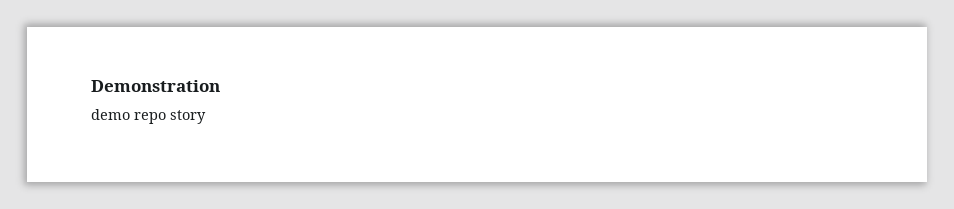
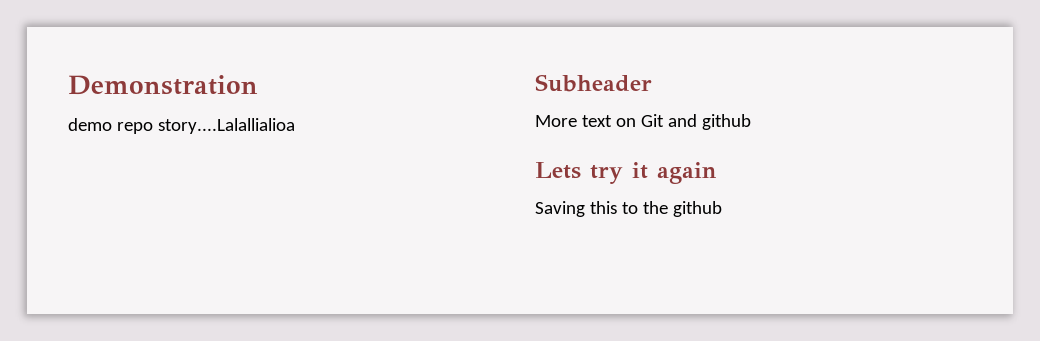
- demo repo story
+ demo repo story....Lalallialioa
+ Subheader
+ More text on Git and github
+ Lets try it again
+ Saving this to the github

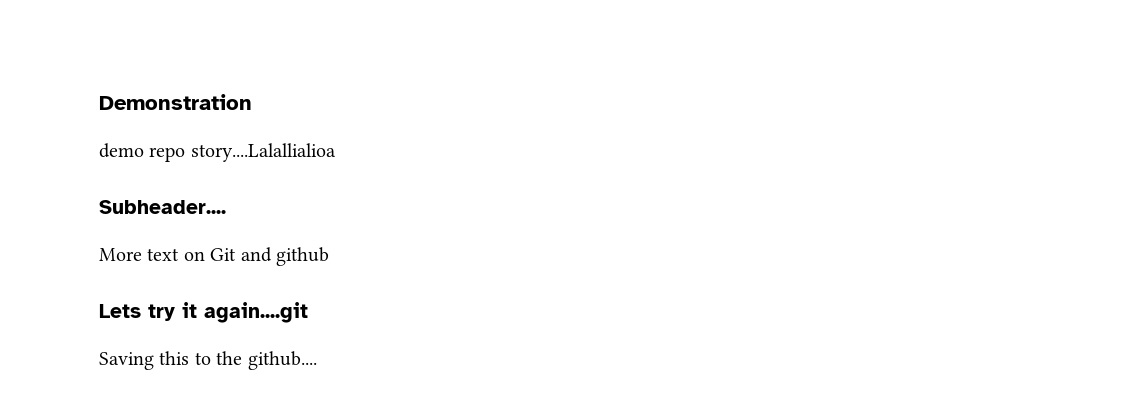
- Subheader
+ Subheader....
- Lets try it again
+ Lets try it again....git
- Saving this to the github
+ Saving this to the github....

